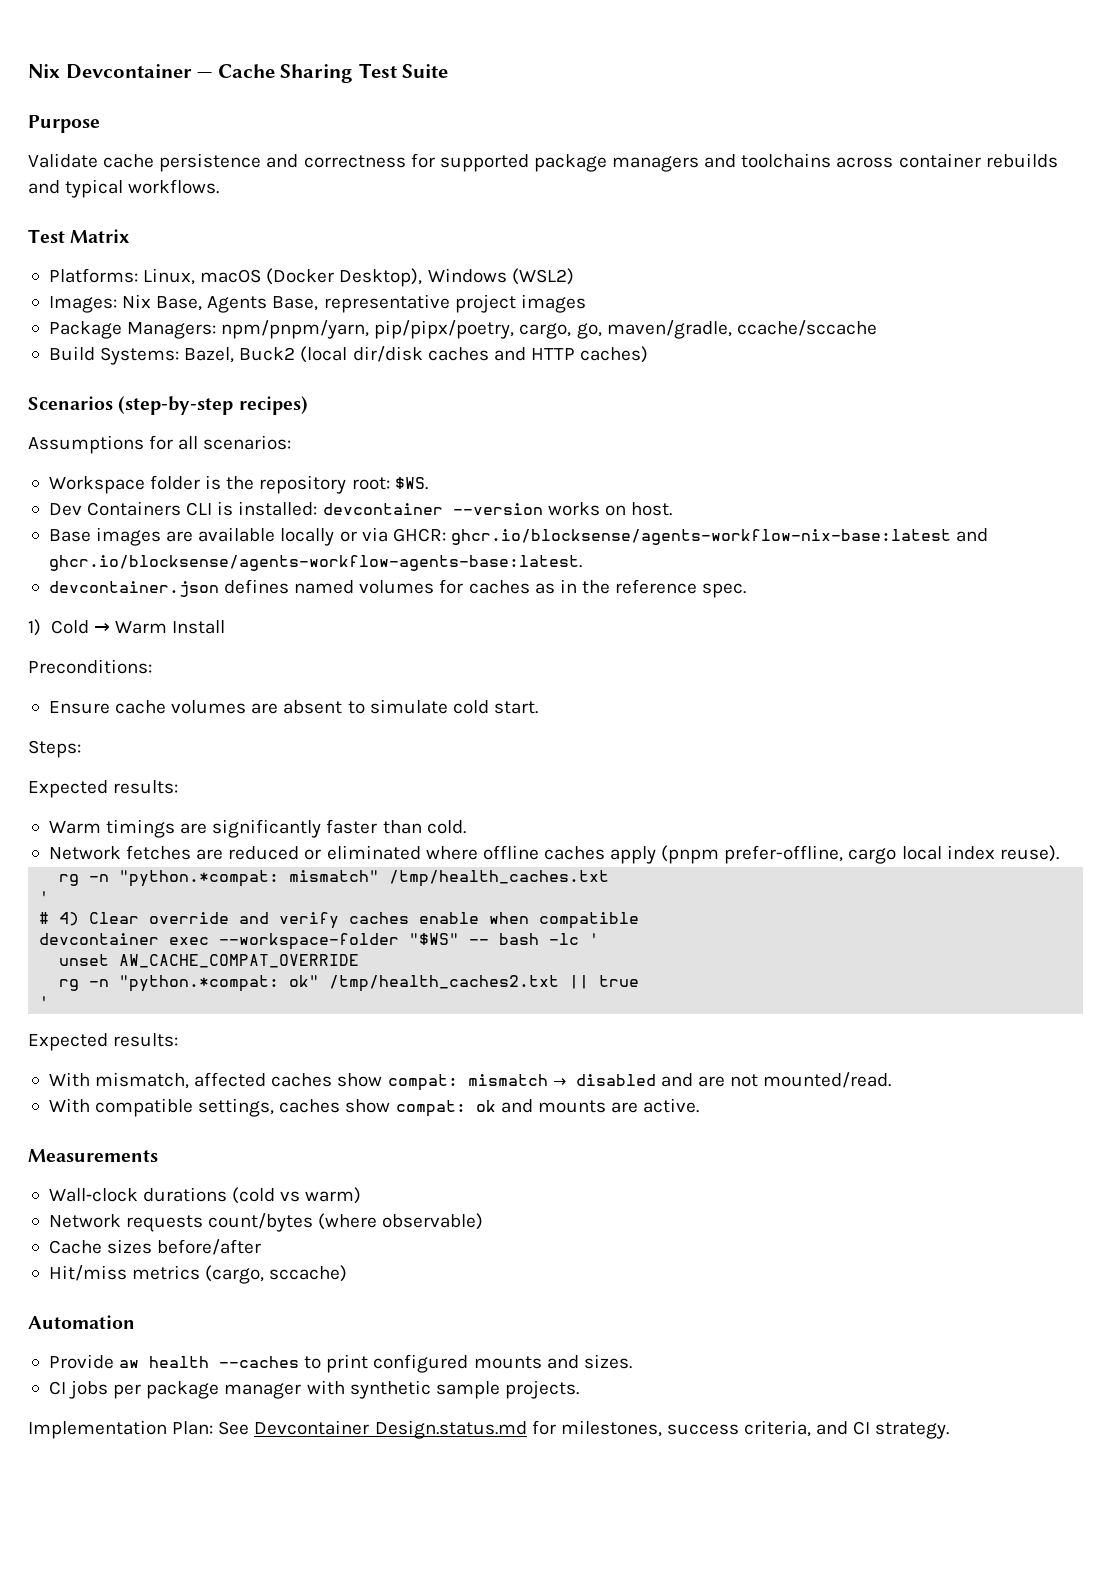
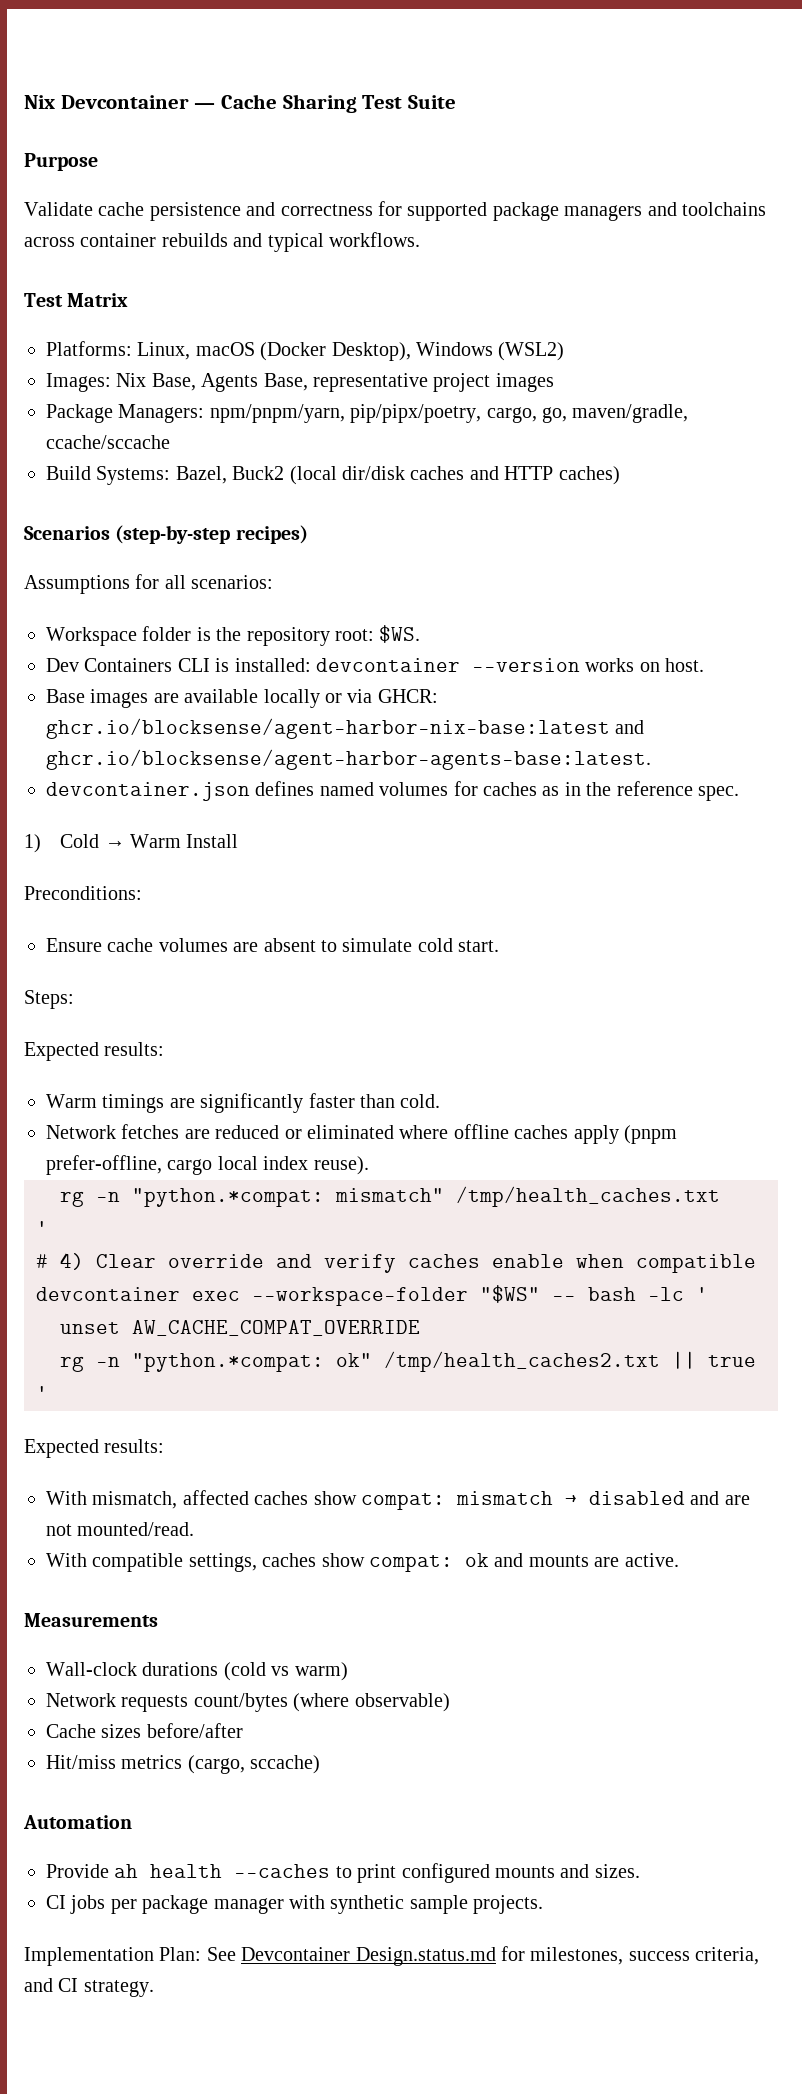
- Base images are available locally or via GHCR: ghcr.io/blocksense/agents-workflow-nix-base:latest and ghcr.io/blocksense/agents-workflow-agents-base:latest.
+ Base images are available locally or via GHCR: ghcr.io/blocksense/agent-harbor-nix-base:latest and ghcr.io/blocksense/agent-harbor-agents-base:latest.
- Provide aw health --caches to print configured mounts and sizes.
+ Provide ah health --caches to print configured mounts and sizes.

